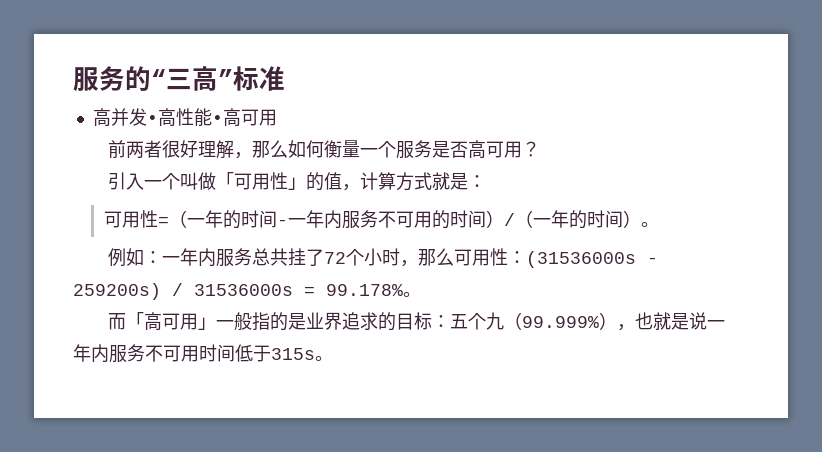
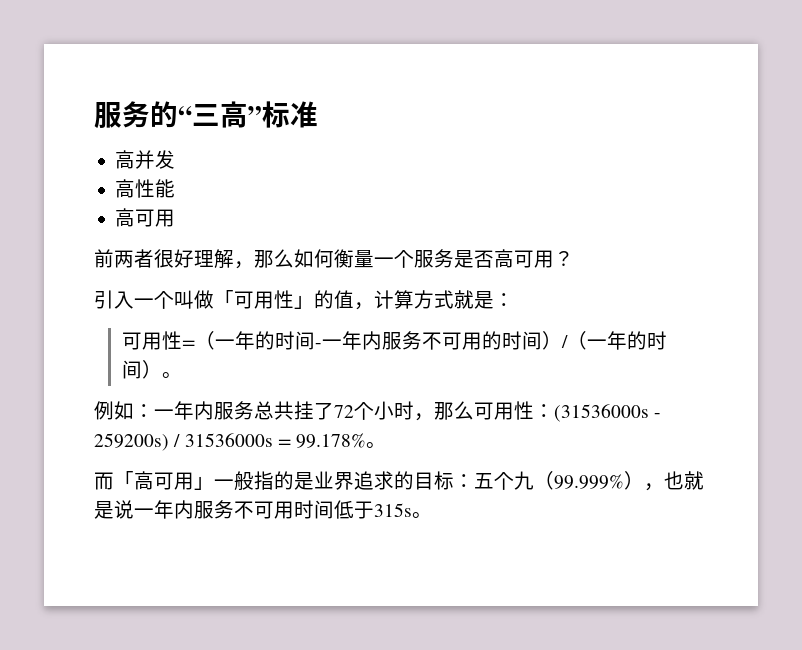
- 高并发•高性能•高可用
+ 高并发
+ 高性能
+ 高可用

